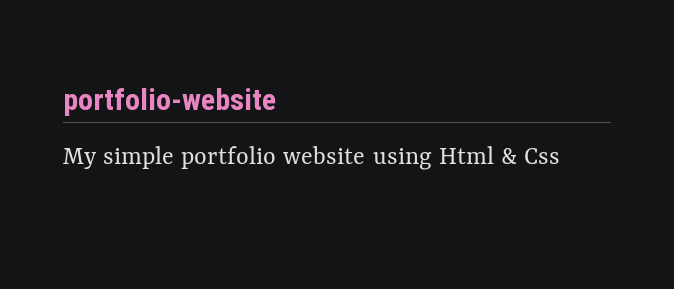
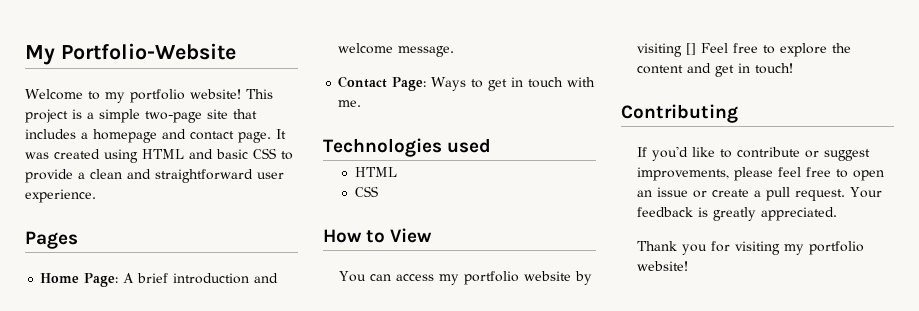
- portfolio-website
- My simple portfolio website using Html & Css
+ My Portfolio-Website
+ Welcome to my portfolio website! This project is a simple two-page site that includes a homepage and contact page. It was created using HTML and basic CSS to provide a clean and straightforward user experience.
+ Pages
+ Home Page: A brief introduction and welcome message.
+ Contact Page: Ways to get in touch with me.
+ Technologies used
+ HTML
+ CSS
+ How to View
+ You can access my portfolio website by visiting [] Feel free to explore the content and get in touch!
+ Contributing
+ If you'd like to contribute or suggest improvements, please feel free to open an issue or create a pull request. Your feedback is greatly appreciated.
+ Thank you for visiting my portfolio website!

